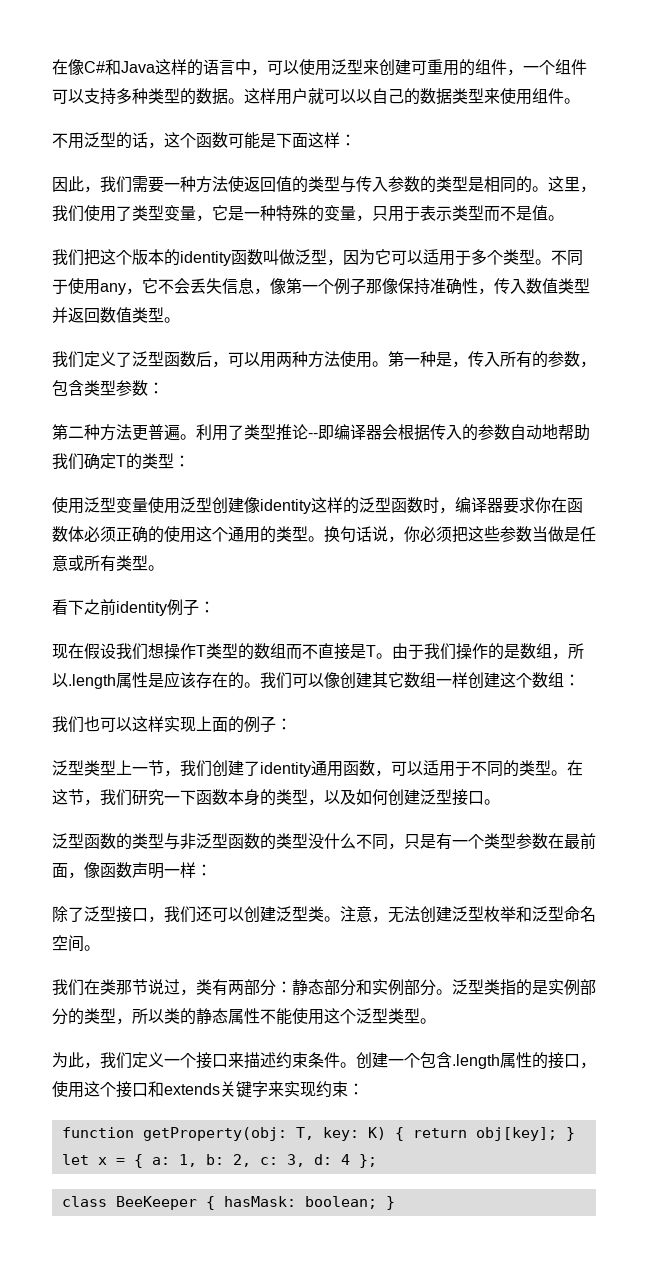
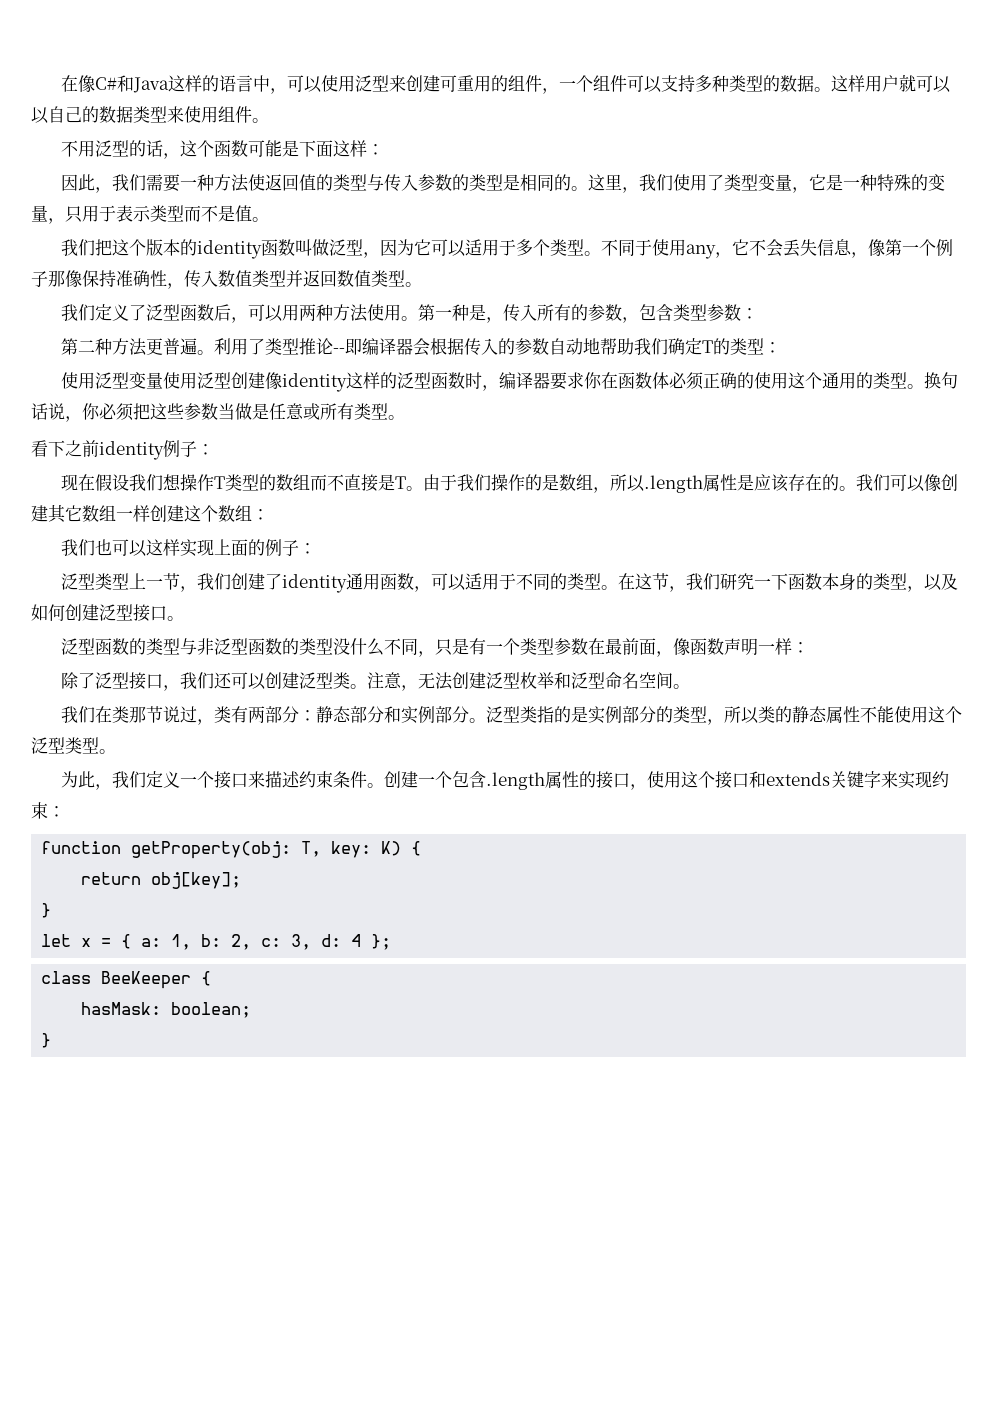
- function getProperty(obj: T, key: K) { return obj[key]; }
+ function getProperty(obj: T, key: K) {
+ return obj[key];
+ }
- class BeeKeeper { hasMask: boolean; }
+ class BeeKeeper {
+ hasMask: boolean;
+ }

